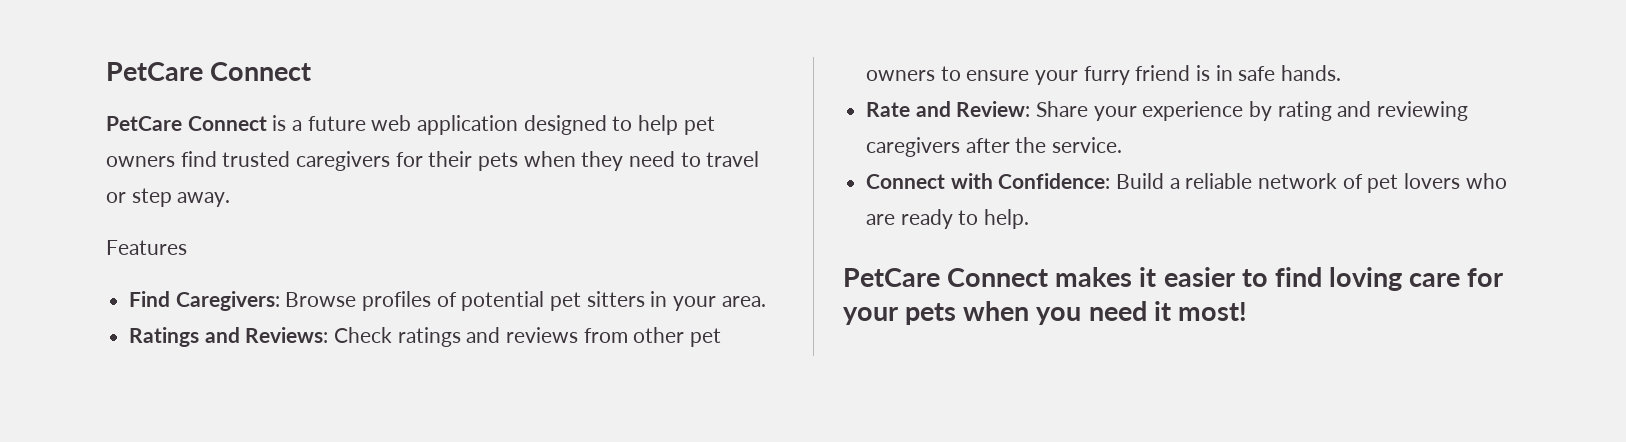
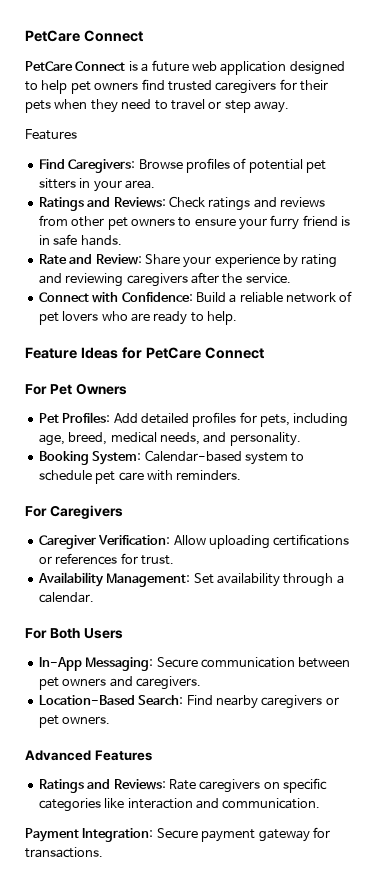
- PetCare Connect makes it easier to find loving care for your pets when you need it most!
+ Feature Ideas for PetCare Connect
+ For Pet Owners
+ Pet Profiles: Add detailed profiles for pets, including age, breed, medical needs, and personality.
+ Booking System: Calendar-based system to schedule pet care with reminders.
+ For Caregivers
+ Caregiver Verification: Allow uploading certifications or references for trust.
+ Availability Management: Set availability through a calendar.
+ For Both Users
+ In-App Messaging: Secure communication between pet owners and caregivers.
+ Location-Based Search: Find nearby caregivers or pet owners.
+ Advanced Features
+ Ratings and Reviews: Rate caregivers on specific categories like interaction and communication.
+ Payment Integration: Secure payment gateway for transactions.

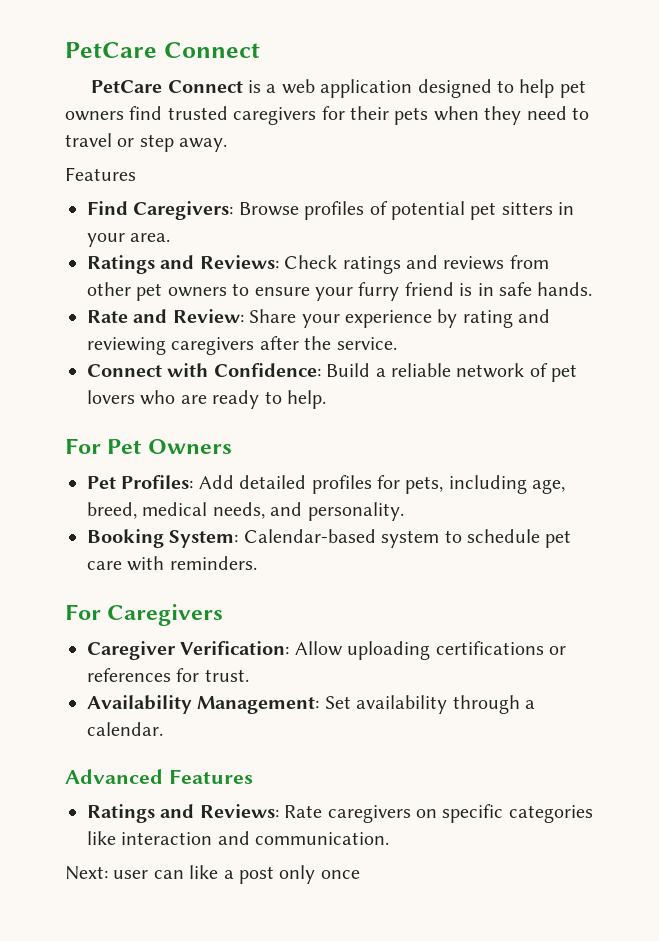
- PetCare Connect is a future web application designed to help pet owners find trusted caregivers for their pets when they need to travel or step away.
+ PetCare Connect is a web application designed to help pet owners find trusted caregivers for their pets when they need to travel or step away.
- Feature Ideas for PetCare Connect
- For Both Users
- In-App Messaging: Secure communication between pet owners and caregivers.
- Location-Based Search: Find nearby caregivers or pet owners.
- Payment Integration: Secure payment gateway for transactions.
+ Next: user can like a post only once

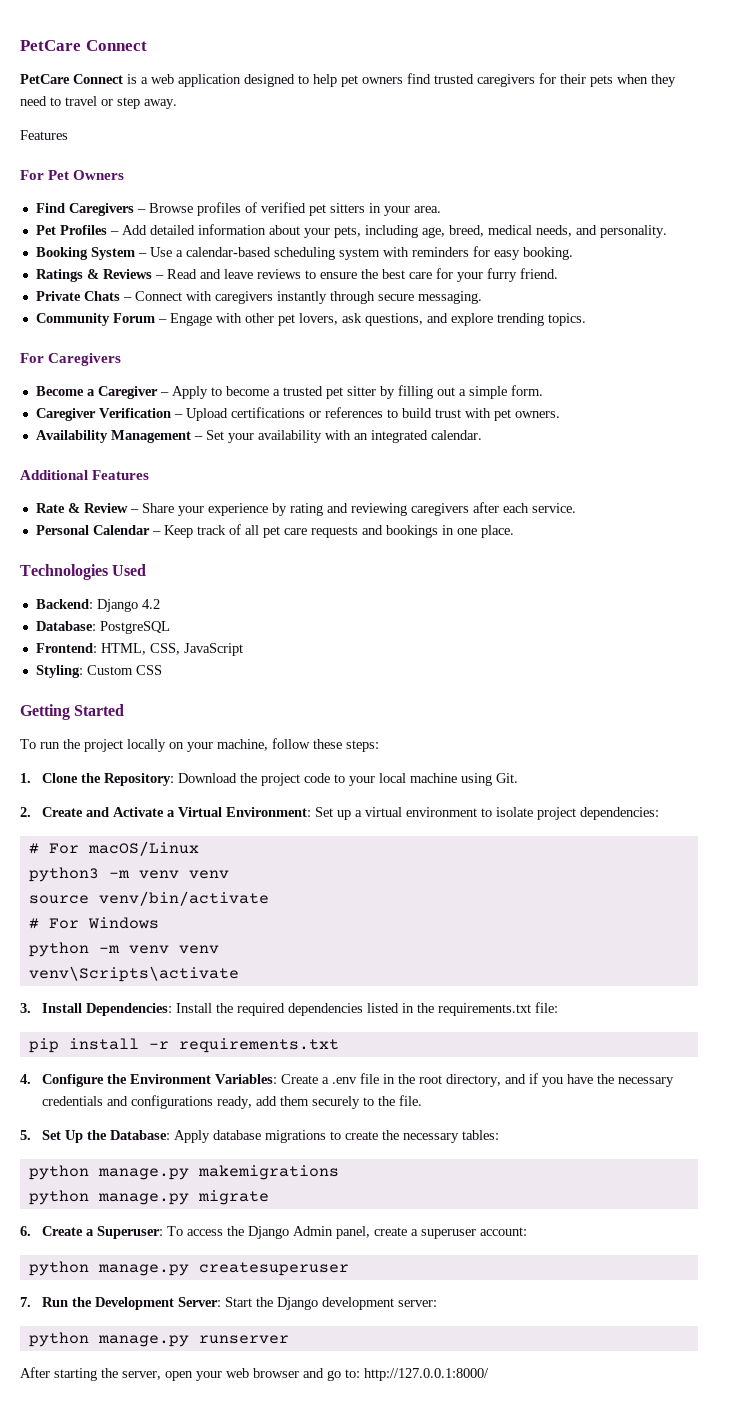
+ For Pet Owners
- Find Caregivers: Browse profiles of potential pet sitters in your area.
+ Find Caregivers – Browse profiles of verified pet sitters in your area.
- Ratings and Reviews: Check ratings and reviews from other pet owners to ensure your furry friend is in safe hands.
- Rate and Review: Share your experience by rating and reviewing caregivers after the service.
- Connect with Confidence: Build a reliable network of pet lovers who are ready to help.
- For Pet Owners
- Pet Profiles: Add detailed profiles for pets, including age, breed, medical needs, and personality.
+ Pet Profiles – Add detailed information about your pets, including age, breed, medical needs, and personality.
- Booking System: Calendar-based system to schedule pet care with reminders.
+ Booking System – Use a calendar-based scheduling system with reminders for easy booking.
+ Ratings & Reviews – Read and leave reviews to ensure the best care for your furry friend.
+ Private Chats – Connect with caregivers instantly through secure messaging.
+ Community Forum – Engage with other pet lovers, ask questions, and explore trending topics.
  For Caregivers
- Caregiver Verification: Allow uploading certifications or references for trust.
- Availability Management: Set availability through a calendar.
+ Become a Caregiver – Apply to become a trusted pet sitter by filling out a simple form.
+ Caregiver Verification – Upload certifications or references to build trust with pet owners.
+ Availability Management – Set your availability with an integrated calendar.
- Advanced Features
- Ratings and Reviews: Rate caregivers on specific categories like interaction and communication.
- Next: user can like a post only once
+ Additional Features
+ Rate & Review – Share your experience by rating and reviewing caregivers after each service.
+ Personal Calendar – Keep track of all pet care requests and bookings in one place.
+ Technologies Used
+ Backend: Django 4.2
+ Database: PostgreSQL
+ Frontend: HTML, CSS, JavaScript
+ Styling: Custom CSS
+ Getting Started
+ To run the project locally on your machine, follow these steps:
+ 1. Clone the Repository: Download the project code to your local machine using Git.
+ 2. Create and Activate a Virtual Environment: Set up a virtual environment to isolate project dependencies:
+ # For macOS/Linux
+ python3 -m venv venv
+ source venv/bin/activate
+ # For Windows
+ python -m venv venv
+ venv\Scripts\activate
+ 3. Install Dependencies: Install the required dependencies listed in the requirements.txt file:
+ pip install -r requirements.txt
+ 4. Configure the Environment Variables: Create a .env file in the root directory, and if you have the necessary credentials and configurations ready, add them securely to the file.
+ 5. Set Up the Database: Apply database migrations to create the necessary tables:
+ python manage.py makemigrations
+ python manage.py migrate
+ 6. Create a Superuser: To access the Django Admin panel, create a superuser account:
+ python manage.py createsuperuser
+ 7. Run the Development Server: Start the Django development server:
+ python manage.py runserver
+ After starting the server, open your web browser and go to: http://127.0.0.1:8000/

